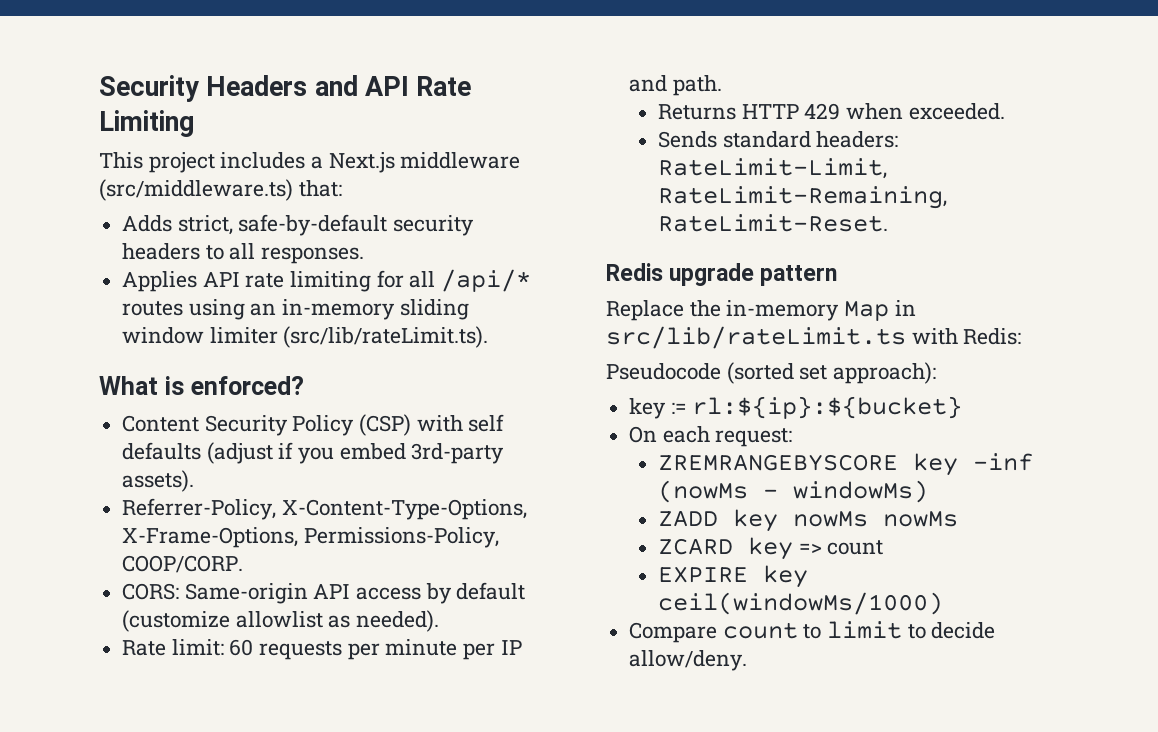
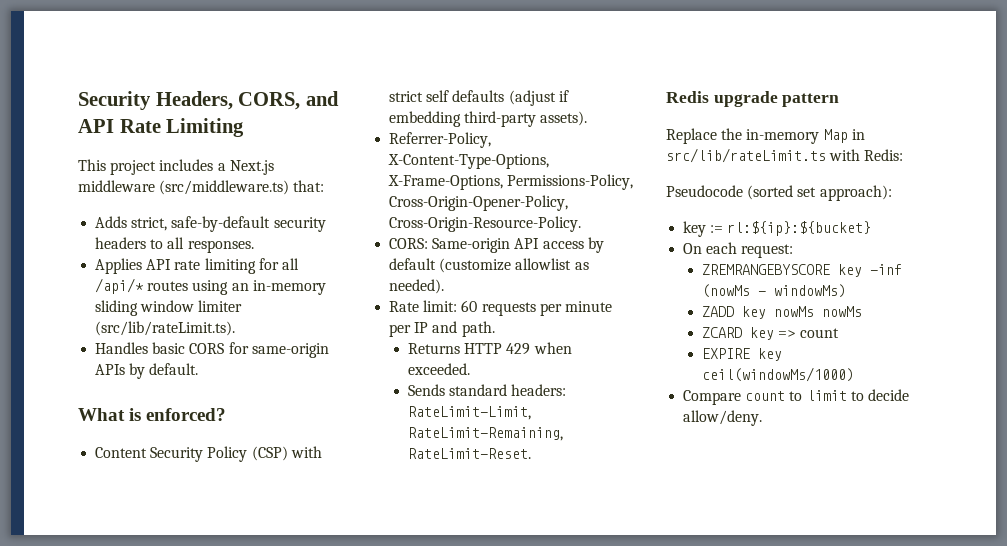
- Security Headers and API Rate Limiting
+ Security Headers, CORS, and API Rate Limiting
+ Handles basic CORS for same-origin APIs by default.
- Content Security Policy (CSP) with self defaults (adjust if you embed 3rd-party assets).
+ Content Security Policy (CSP) with strict self defaults (adjust if embedding third-party assets).
- Referrer-Policy, X-Content-Type-Options, X-Frame-Options, Permissions-Policy, COOP/CORP.
+ Referrer-Policy, X-Content-Type-Options, X-Frame-Options, Permissions-Policy, Cross-Origin-Opener-Policy, Cross-Origin-Resource-Policy.

